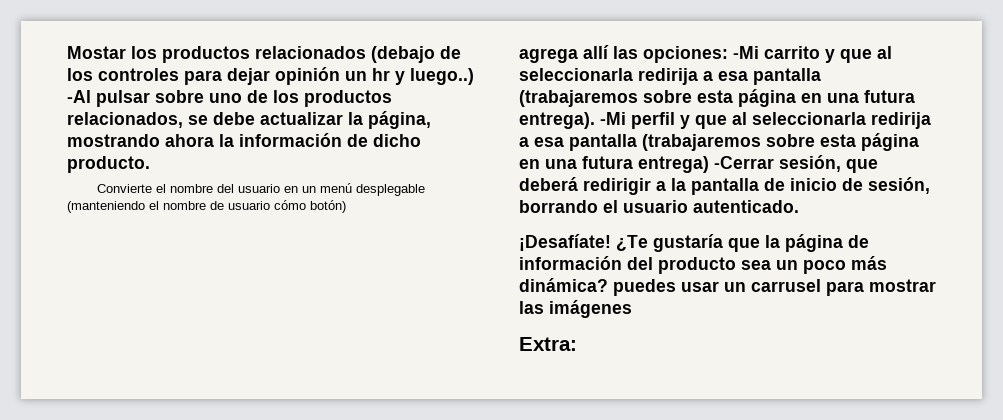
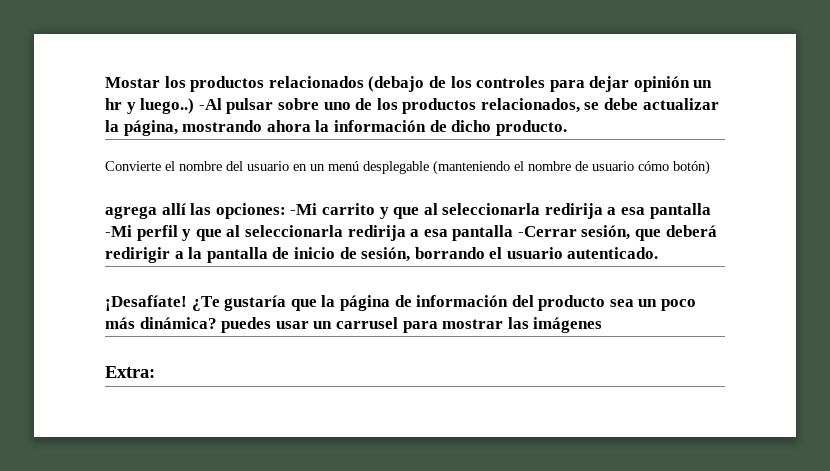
- agrega allí las opciones: -Mi carrito y que al seleccionarla redirija a esa pantalla (trabajaremos sobre esta página en una futura entrega). -Mi perfil y que al seleccionarla redirija a esa pantalla (trabajaremos sobre esta página en una futura entrega) -Cerrar sesión, que deberá redirigir a la pantalla de inicio de sesión, borrando el usuario autenticado.
+ agrega allí las opciones: -Mi carrito y que al seleccionarla redirija a esa pantalla -Mi perfil y que al seleccionarla redirija a esa pantalla -Cerrar sesión, que deberá redirigir a la pantalla de inicio de sesión, borrando el usuario autenticado.

